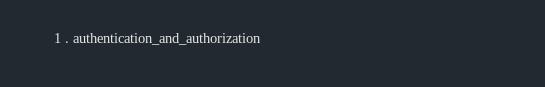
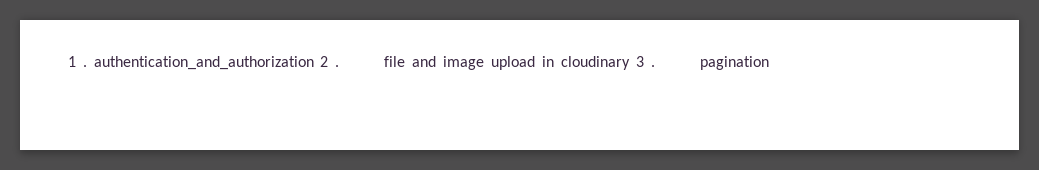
- 1 . authentication_and_authorization
+ 1 . authentication_and_authorization 2 . file and image upload in cloudinary 3 . pagination

